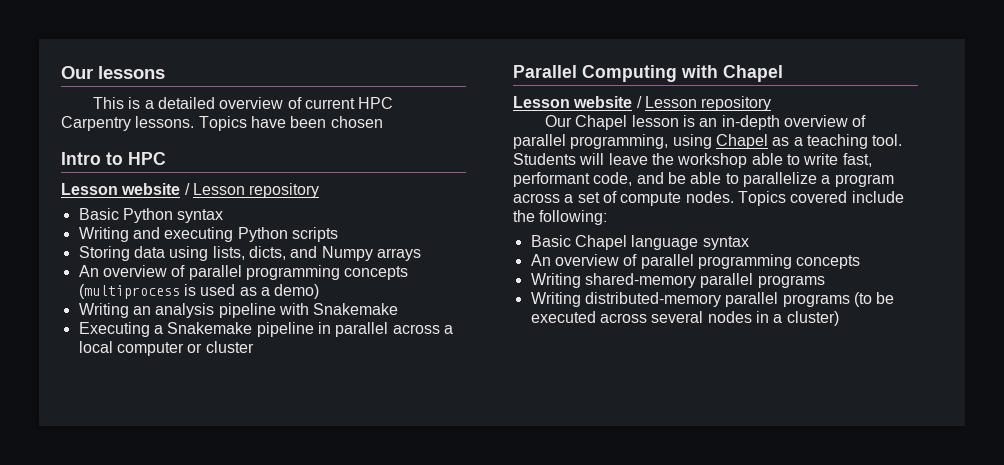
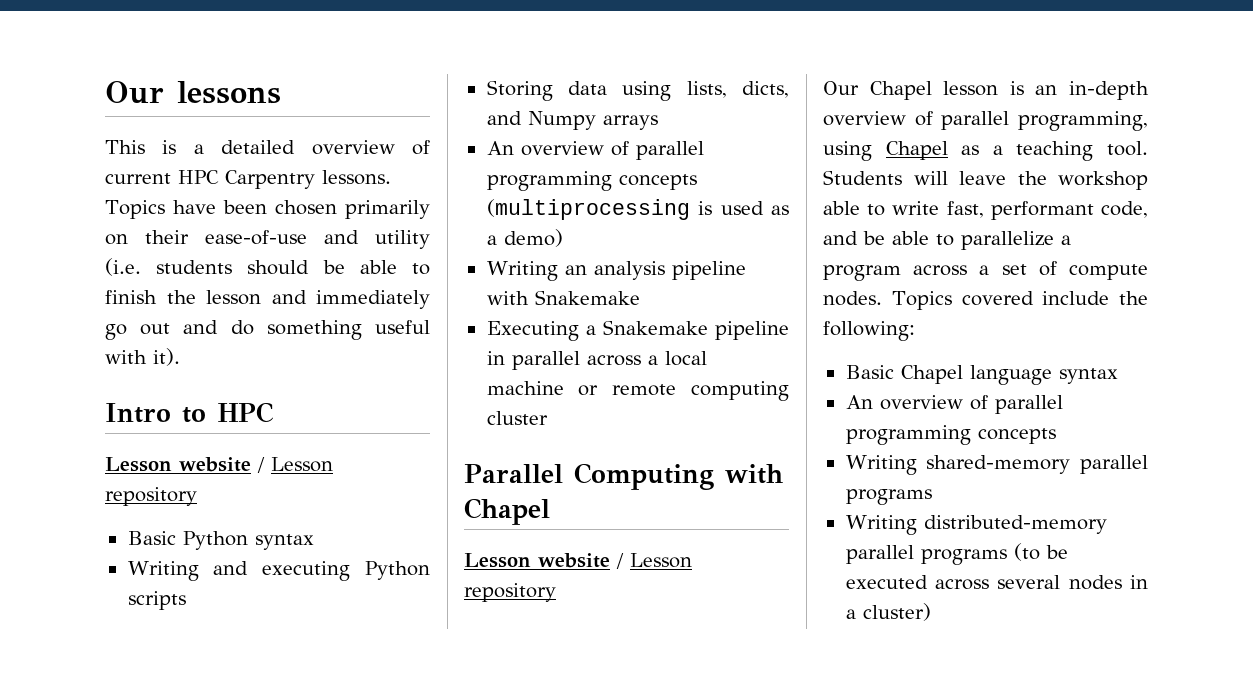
- Topics have been chosen
+ Topics have been chosen primarily on their ease-of-use and utility (i.e. students should be able to finish the lesson and immediately go out and do something useful with it).
- An overview of parallel programming concepts (multiprocess is used as a demo)
+ An overview of parallel programming concepts (multiprocessing is used as a demo)
- Executing a Snakemake pipeline in parallel across a local computer or cluster
+ Executing a Snakemake pipeline in parallel across a local machine or remote computing cluster

